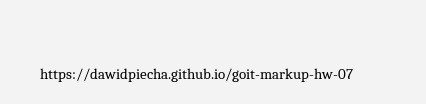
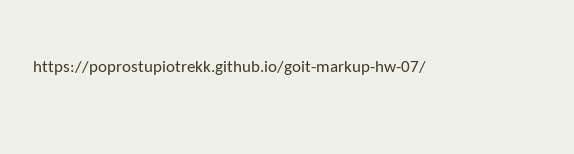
- https://dawidpiecha.github.io/goit-markup-hw-07
+ https://poprostupiotrekk.github.io/goit-markup-hw-07/

